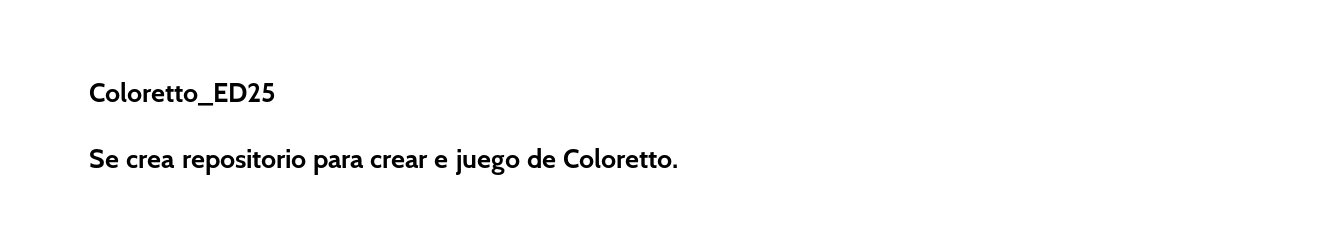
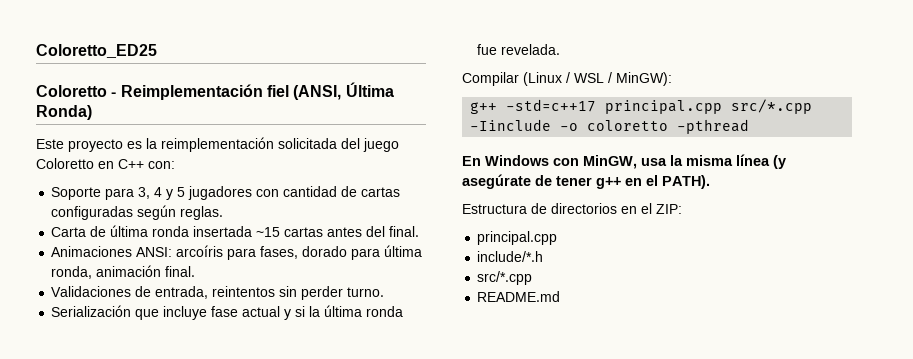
- Se crea repositorio para crear e juego de Coloretto.
+ Coloretto - Reimplementación fiel (ANSI, Última Ronda)
+ Este proyecto es la reimplementación solicitada del juego Coloretto en C++ con:
+ Soporte para 3, 4 y 5 jugadores con cantidad de cartas configuradas según reglas.
+ Carta de última ronda insertada ~15 cartas antes del final.
+ Animaciones ANSI: arcoíris para fases, dorado para última ronda, animación final.
+ Validaciones de entrada, reintentos sin perder turno.
+ Serialización que incluye fase actual y si la última ronda fue revelada.
+ Compilar (Linux / WSL / MinGW):
+ g++ -std=c++17 principal.cpp src/*.cpp -Iinclude -o coloretto -pthread
+ En Windows con MinGW, usa la misma línea (y asegúrate de tener g++ en el PATH).
+ Estructura de directorios en el ZIP:
+ principal.cpp
+ include/*.h
+ src/*.cpp
+ README.md

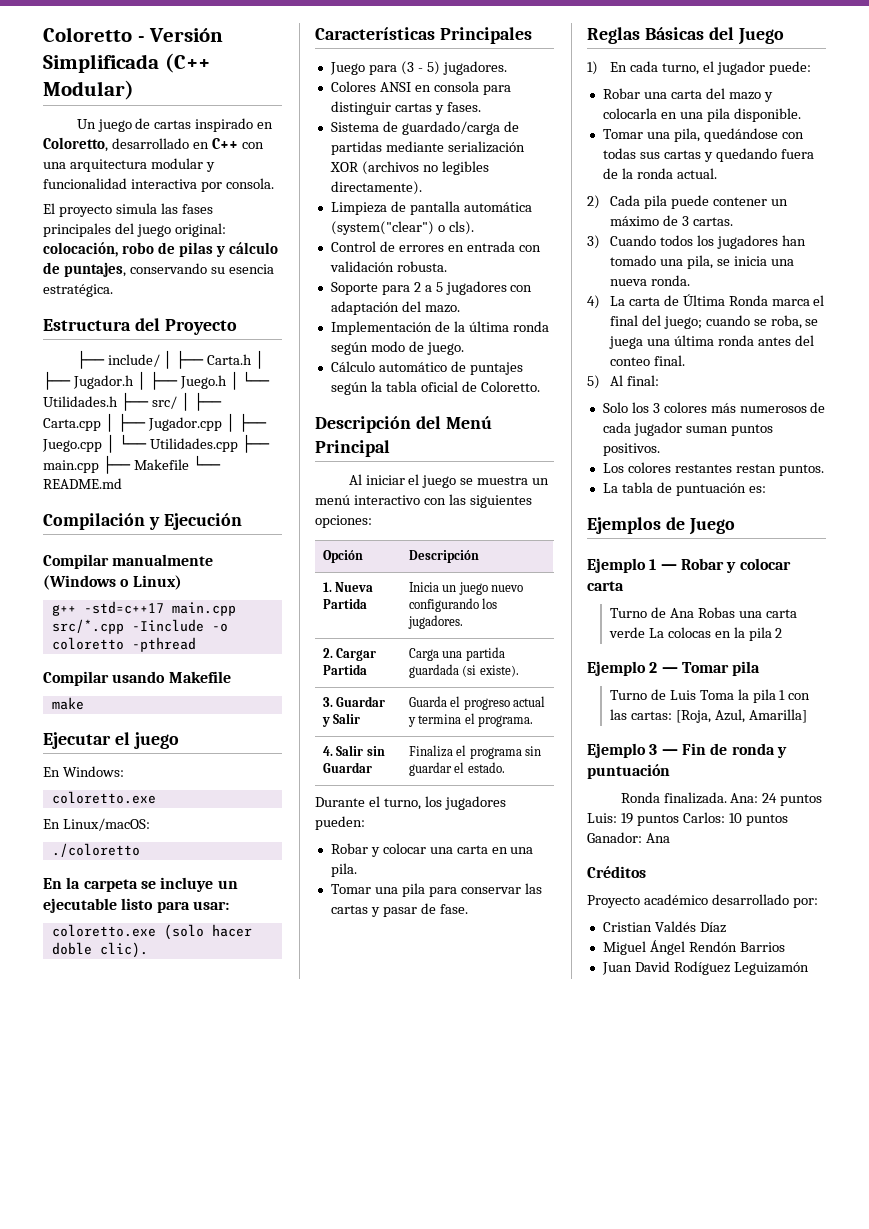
- Coloretto_ED25
- Coloretto - Reimplementación fiel (ANSI, Última Ronda)
- Este proyecto es la reimplementación solicitada del juego Coloretto en C++ con:
- Soporte para 3, 4 y 5 jugadores con cantidad de cartas configuradas según reglas.
- Carta de última ronda insertada ~15 cartas antes del final.
- Animaciones ANSI: arcoíris para fases, dorado para última ronda, animación final.
- Validaciones de entrada, reintentos sin perder turno.
- Serialización que incluye fase actual y si la última ronda fue revelada.
- Compilar (Linux / WSL / MinGW):
+ Coloretto - Versión Simplificada (C++ Modular)
+ Un juego de cartas inspirado en Coloretto, desarrollado en C++ con una arquitectura modular y funcionalidad interactiva por consola.
+ El proyecto simula las fases principales del juego original: colocación, robo de pilas y cálculo de puntajes, conservando su esencia estratégica.
+ Estructura del Proyecto
+ ├── include/ │ ├── Carta.h │ ├── Jugador.h │ ├── Juego.h │ └── Utilidades.h ├── src/ │ ├── Carta.cpp │ ├── Jugador.cpp │ ├── Juego.cpp │ └── Utilidades.cpp ├── main.cpp ├── Makefile └── README.md
+ Compilación y Ejecución
+ Compilar manualmente (Windows o Linux)
- g++ -std=c++17 principal.cpp src/*.cpp -Iinclude -o coloretto -pthread
+ g++ -std=c++17 main.cpp src/*.cpp -Iinclude -o coloretto -pthread
- En Windows con MinGW, usa la misma línea (y asegúrate de tener g++ en el PATH).
- Estructura de directorios en el ZIP:
- principal.cpp
- include/*.h
- src/*.cpp
- README.md
+ Compilar usando Makefile
+ make
+ Ejecutar el juego
+ En Windows:
+ coloretto.exe
+ En Linux/macOS:
+ ./coloretto
+ En la carpeta se incluye un ejecutable listo para usar:
+ coloretto.exe (solo hacer doble clic).
+ Características Principales
+ Juego para (3 - 5) jugadores.
+ Colores ANSI en consola para distinguir cartas y fases.
+ Sistema de guardado/carga de partidas mediante serialización XOR (archivos no legibles directamente).
+ Limpieza de pantalla automática (system("clear") o cls).
+ Control de errores en entrada con validación robusta.
+ Soporte para 2 a 5 jugadores con adaptación del mazo.
+ Implementación de la última ronda según modo de juego.
+ Cálculo automático de puntajes según la tabla oficial de Coloretto.
+ Descripción del Menú Principal
+ Al iniciar el juego se muestra un menú interactivo con las siguientes opciones:
+ Opción | Descripción
+ 1. Nueva Partida | Inicia un juego nuevo configurando los jugadores.
+ 2. Cargar Partida | Carga una partida guardada (si existe).
+ 3. Guardar y Salir | Guarda el progreso actual y termina el programa.
+ 4. Salir sin Guardar | Finaliza el programa sin guardar el estado.
+ Durante el turno, los jugadores pueden:
+ Robar y colocar una carta en una pila.
+ Tomar una pila para conservar las cartas y pasar de fase.
+ Reglas Básicas del Juego
+ 1) En cada turno, el jugador puede:
+ Robar una carta del mazo y colocarla en una pila disponible.
+ Tomar una pila, quedándose con todas sus cartas y quedando fuera de la ronda actual.
+ 2) Cada pila puede contener un máximo de 3 cartas.
+ 3) Cuando todos los jugadores han tomado una pila, se inicia una nueva ronda.
+ 4) La carta de Última Ronda marca el final del juego; cuando se roba, se juega una última ronda antes del conteo final.
+ 5) Al final:
+ Solo los 3 colores más numerosos de cada jugador suman puntos positivos.
+ Los colores restantes restan puntos.
+ La tabla de puntuación es:
+ Ejemplos de Juego
+ Ejemplo 1 — Robar y colocar carta
+ Turno de Ana Robas una carta verde La colocas en la pila 2
+ Ejemplo 2 — Tomar pila
+ Turno de Luis Toma la pila 1 con las cartas: [Roja, Azul, Amarilla]
+ Ejemplo 3 — Fin de ronda y puntuación
+ Ronda finalizada. Ana: 24 puntos Luis: 19 puntos Carlos: 10 puntos Ganador: Ana
+ Créditos
+ Proyecto académico desarrollado por:
+ Cristian Valdés Díaz
+ Miguel Ángel Rendón Barrios
+ Juan David Rodíguez Leguizamón

